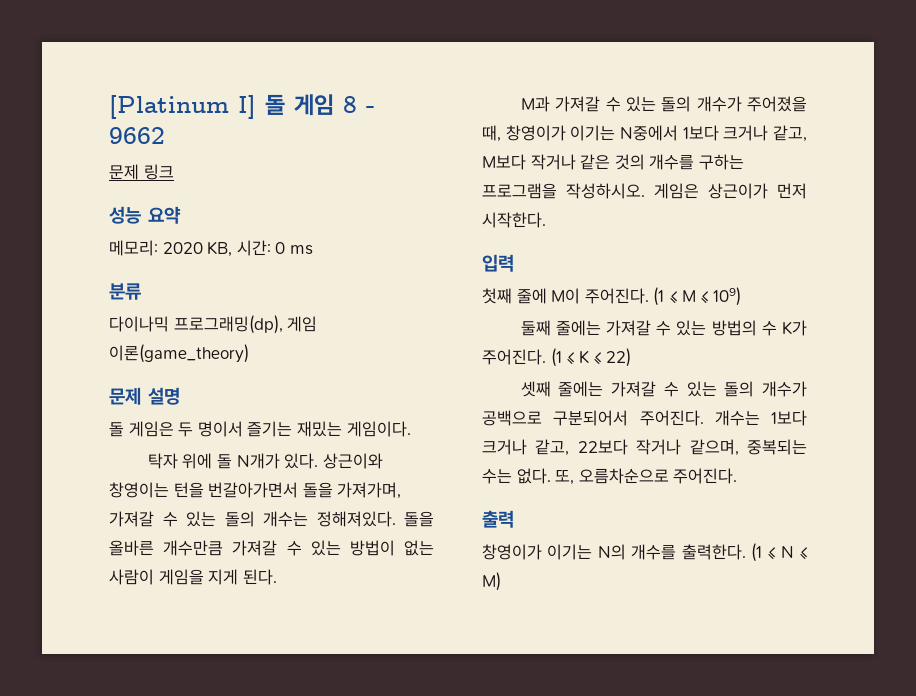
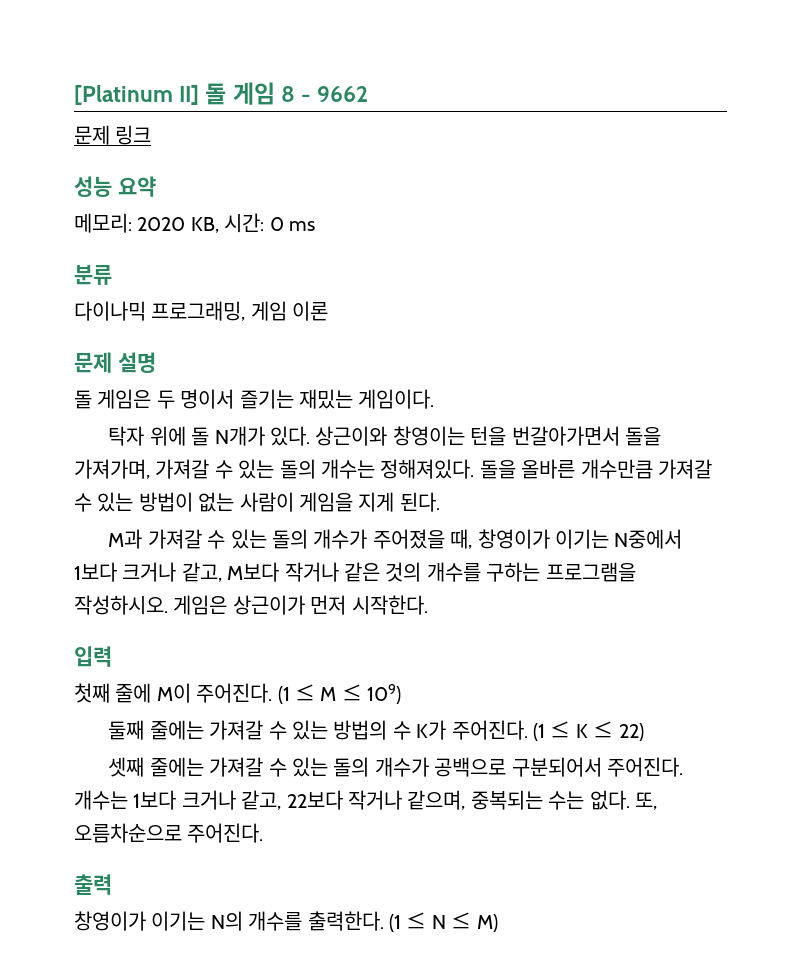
- [Platinum I] 돌 게임 8 - 9662
+ [Platinum II] 돌 게임 8 - 9662
- 다이나믹 프로그래밍(dp), 게임 이론(game_theory)
+ 다이나믹 프로그래밍, 게임 이론

